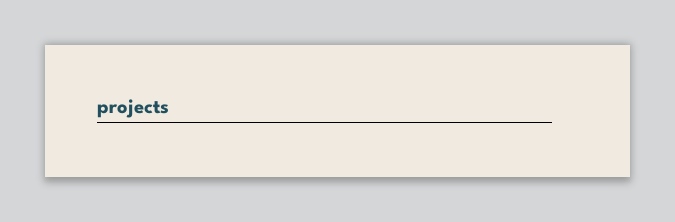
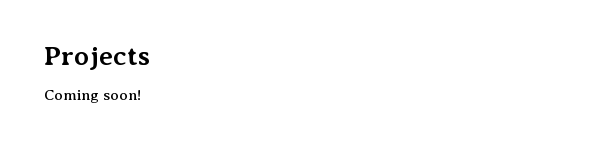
- projects
+ Projects
+ Coming soon!

